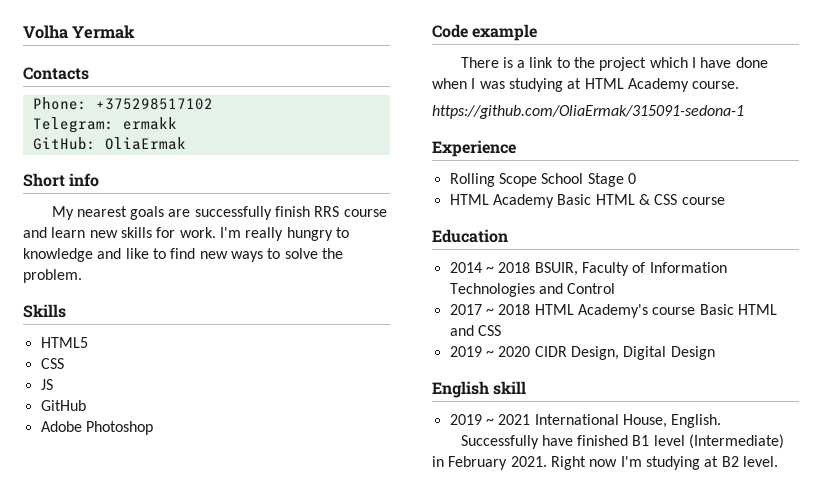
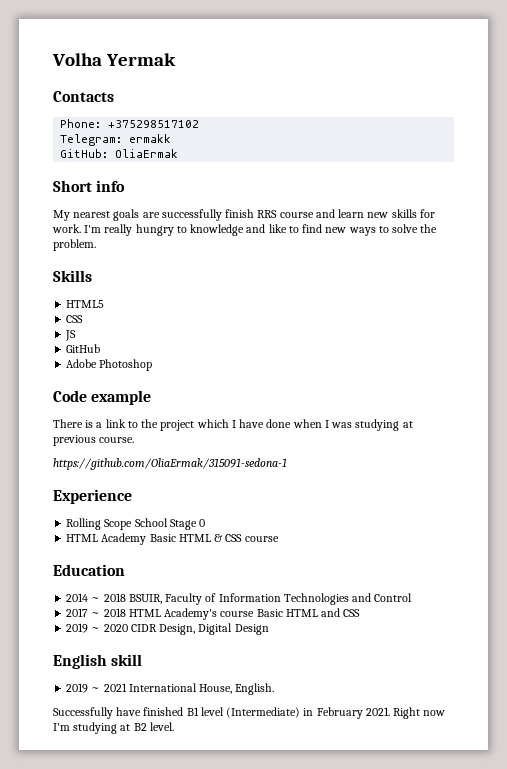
- There is a link to the project which I have done when I was studying at HTML Academy course.
+ There is a link to the project which I have done when I was studying at previous course.

